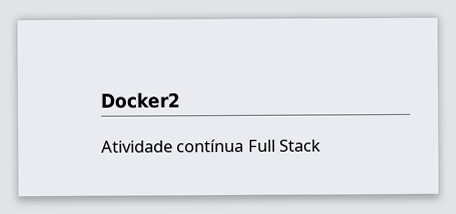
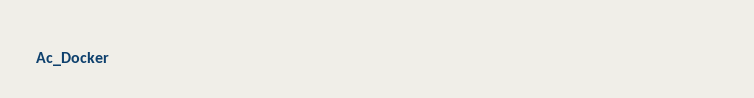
- Docker2
- Atividade contínua Full Stack
+ Ac_Docker

